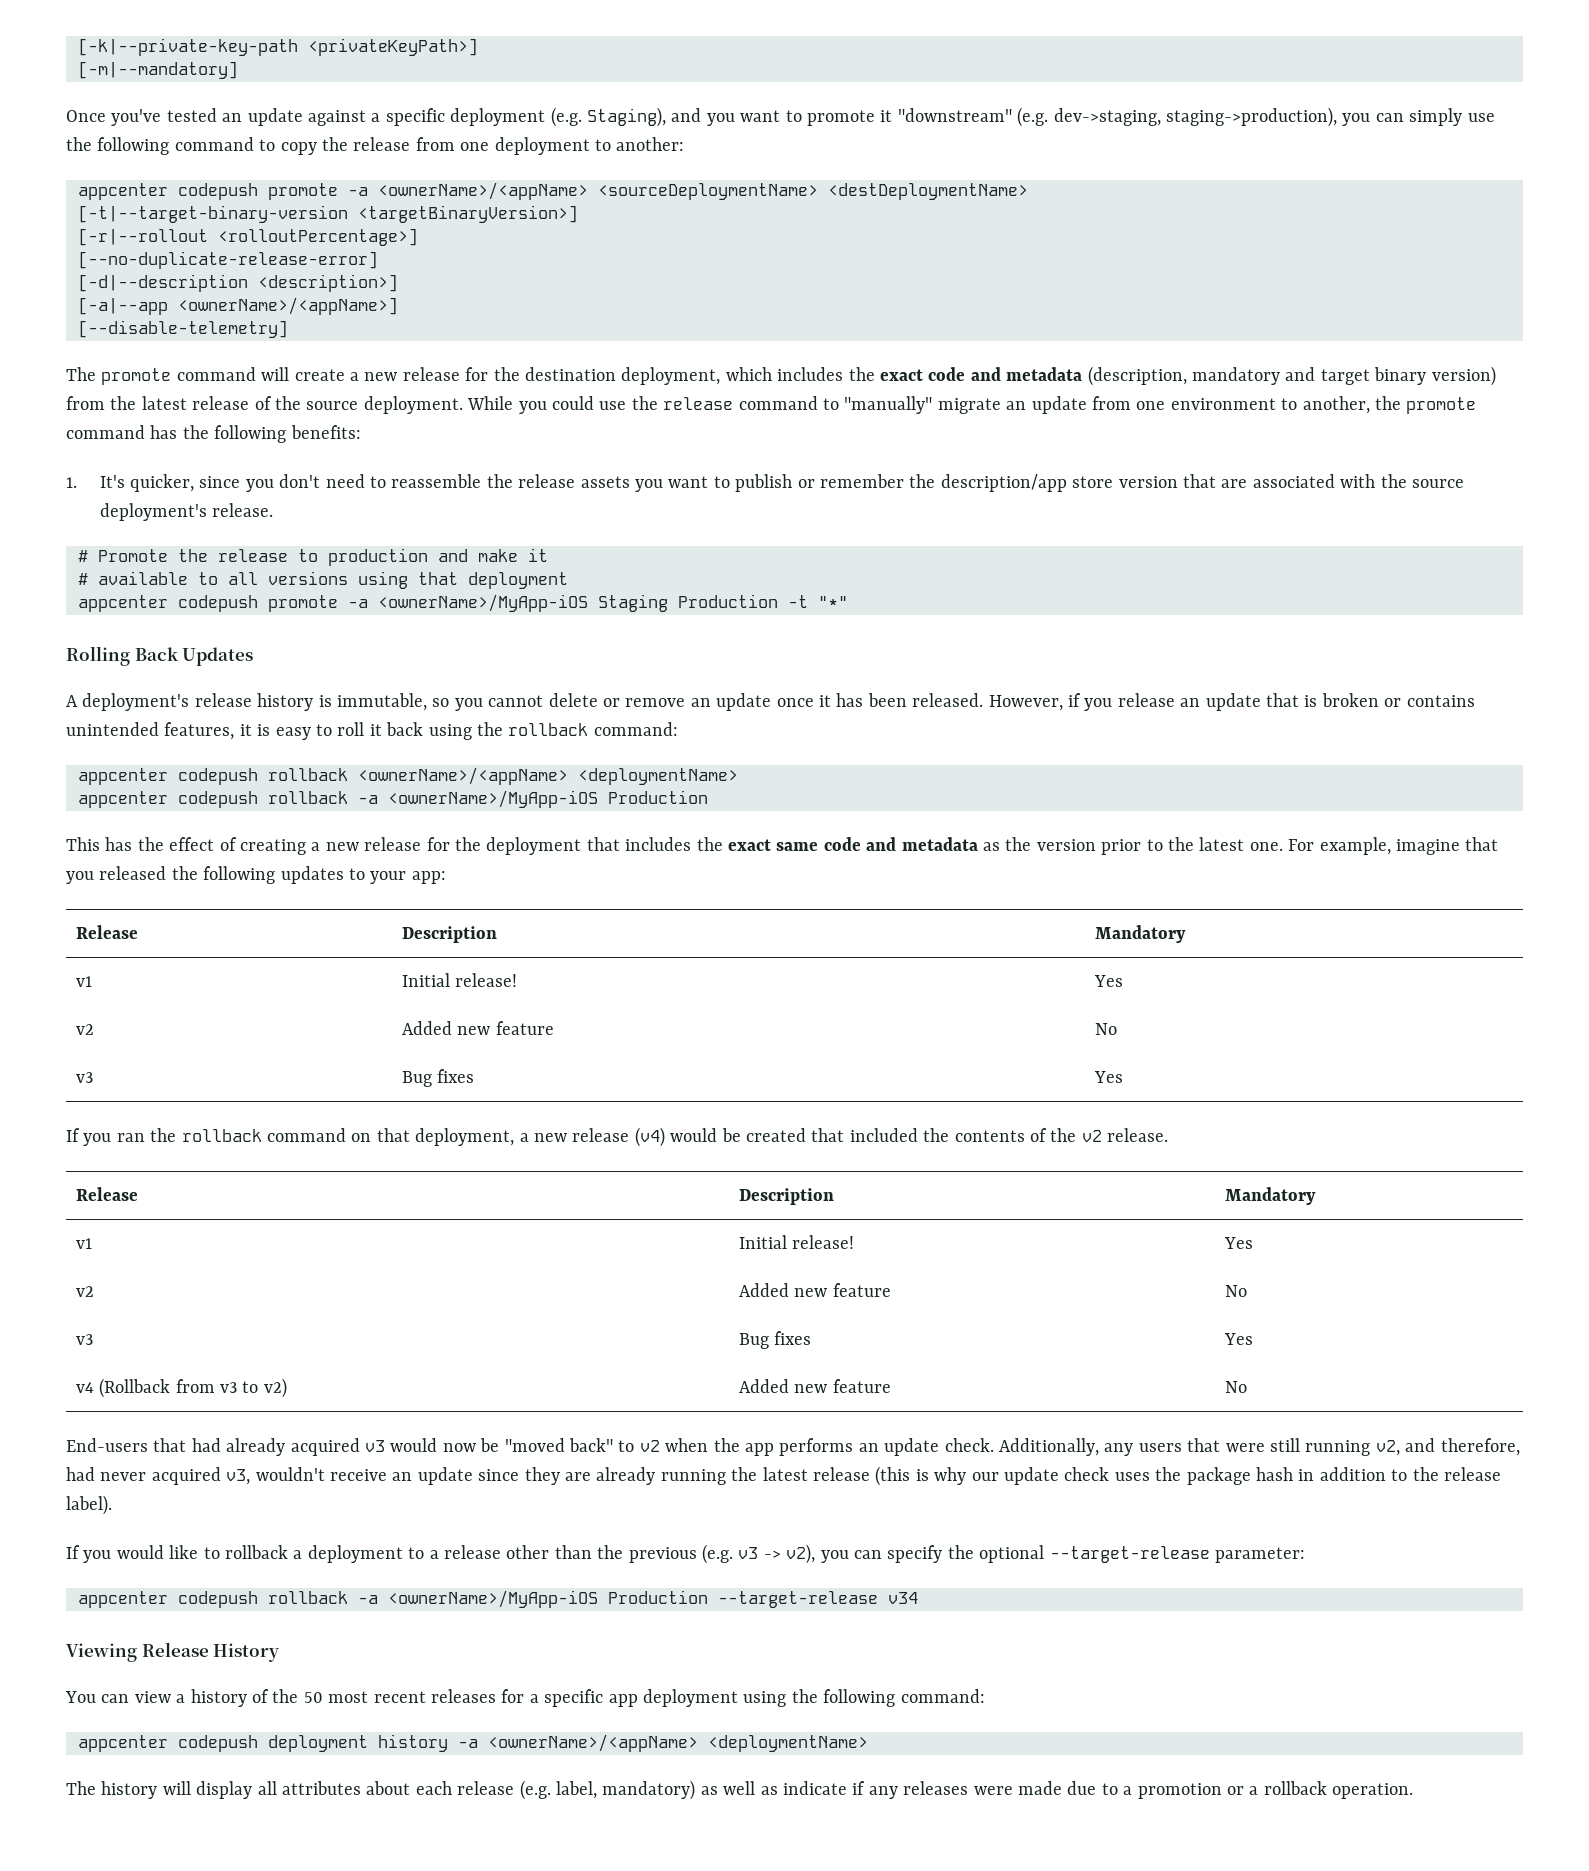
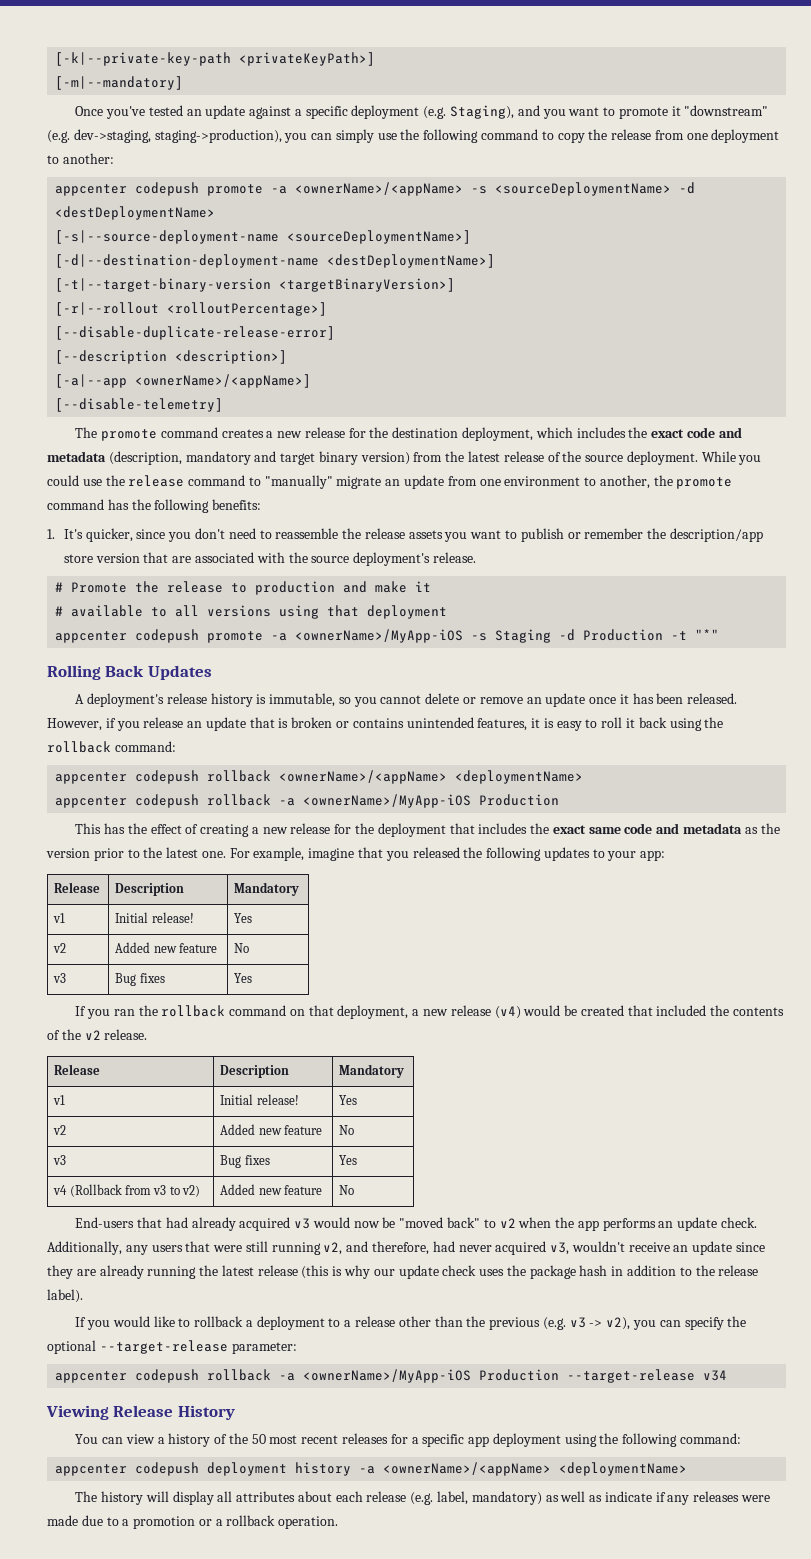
- appcenter codepush promote -a <ownerName>/<appName> <sourceDeploymentName> <destDeploymentName>
+ appcenter codepush promote -a <ownerName>/<appName> -s <sourceDeploymentName> -d <destDeploymentName>
+ [-s|--source-deployment-name <sourceDeploymentName>]
+ [-d|--destination-deployment-name <destDeploymentName>]
- [--no-duplicate-release-error]
- [-d|--description <description>]
+ [--disable-duplicate-release-error]
+ [--description <description>]
- The promote command will create a new release for the destination deployment, which includes the exact code and metadata (description, mandatory and target binary version) from the latest release of the source deployment.
+ The promote command creates a new release for the destination deployment, which includes the exact code and metadata (description, mandatory and target binary version) from the latest release of the source deployment.
- appcenter codepush promote -a <ownerName>/MyApp-iOS Staging Production -t "*"
+ appcenter codepush promote -a <ownerName>/MyApp-iOS -s Staging -d Production -t "*"

